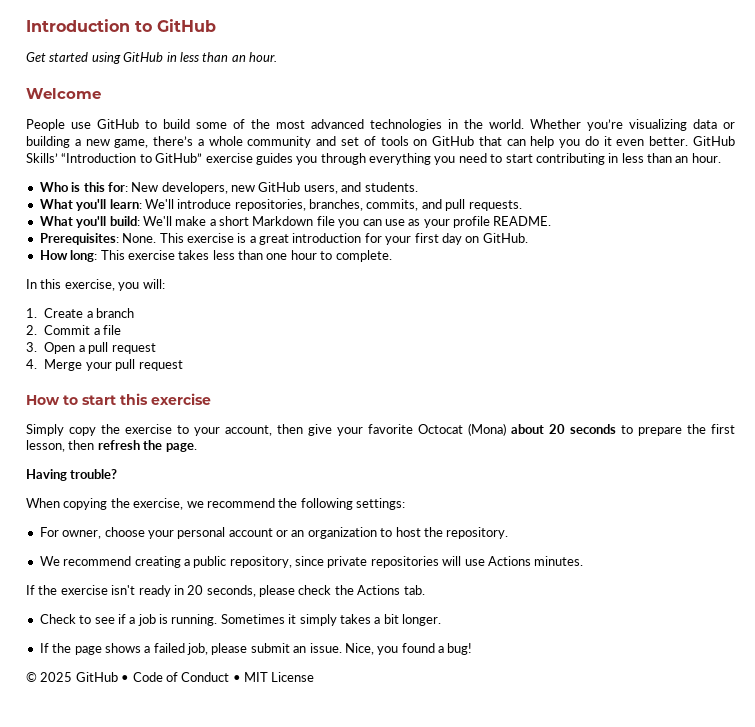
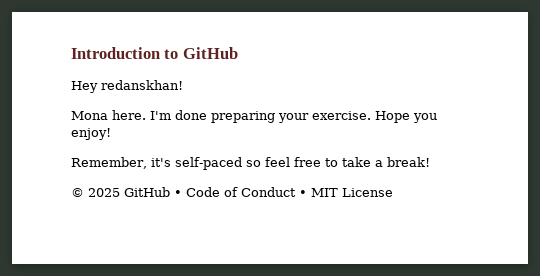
- Get started using GitHub in less than an hour.
- Welcome
- People use GitHub to build some of the most advanced technologies in the world. Whether you’re visualizing data or building a new game, there’s a whole community and set of tools on GitHub that can help you do it even better. GitHub Skills’ “Introduction to GitHub” exercise guides you through everything you need to start contributing in less than an hour.
- Who is this for: New developers, new GitHub users, and students.
- What you'll learn: We'll introduce repositories, branches, commits, and pull requests.
- What you'll build: We'll make a short Markdown file you can use as your profile README.
- Prerequisites: None. This exercise is a great introduction for your first day on GitHub.
- How long: This exercise takes less than one hour to complete.
- In this exercise, you will:
- 1. Create a branch
- 2. Commit a file
- 3. Open a pull request
- 4. Merge your pull request
- How to start this exercise
- Simply copy the exercise to your account, then give your favorite Octocat (Mona) about 20 seconds to prepare the first lesson, then refresh the page.
- Having trouble?
- When copying the exercise, we recommend the following settings:
- For owner, choose your personal account or an organization to host the repository.
- We recommend creating a public repository, since private repositories will use Actions minutes.
- If the exercise isn't ready in 20 seconds, please check the Actions tab.
- Check to see if a job is running. Sometimes it simply takes a bit longer.
- If the page shows a failed job, please submit an issue. Nice, you found a bug!
+ Hey redanskhan!
+ Mona here. I'm done preparing your exercise. Hope you enjoy!
+ Remember, it's self-paced so feel free to take a break!

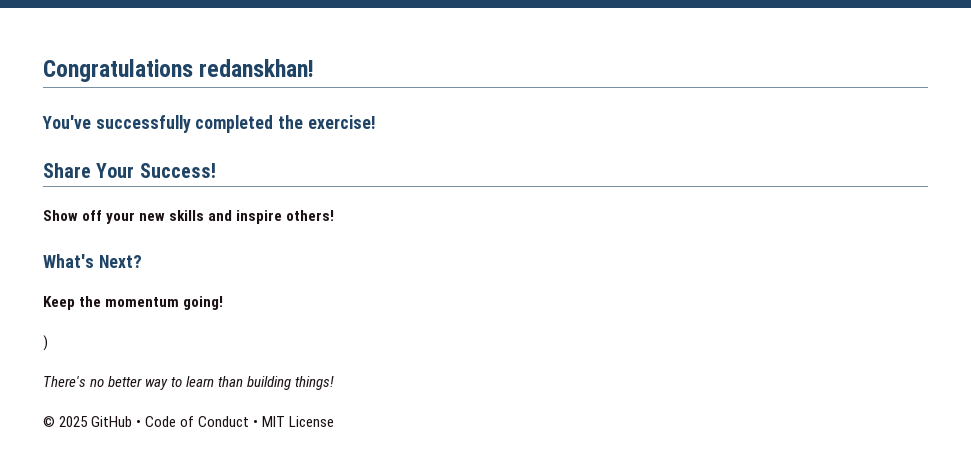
- Introduction to GitHub
- Hey redanskhan!
- Mona here. I'm done preparing your exercise. Hope you enjoy!
- Remember, it's self-paced so feel free to take a break!
+ Congratulations redanskhan!
+ You've successfully completed the exercise!
+ Share Your Success!
+ Show off your new skills and inspire others!
+ What's Next?
+ Keep the momentum going!
+ )
+ There's no better way to learn than building things!

